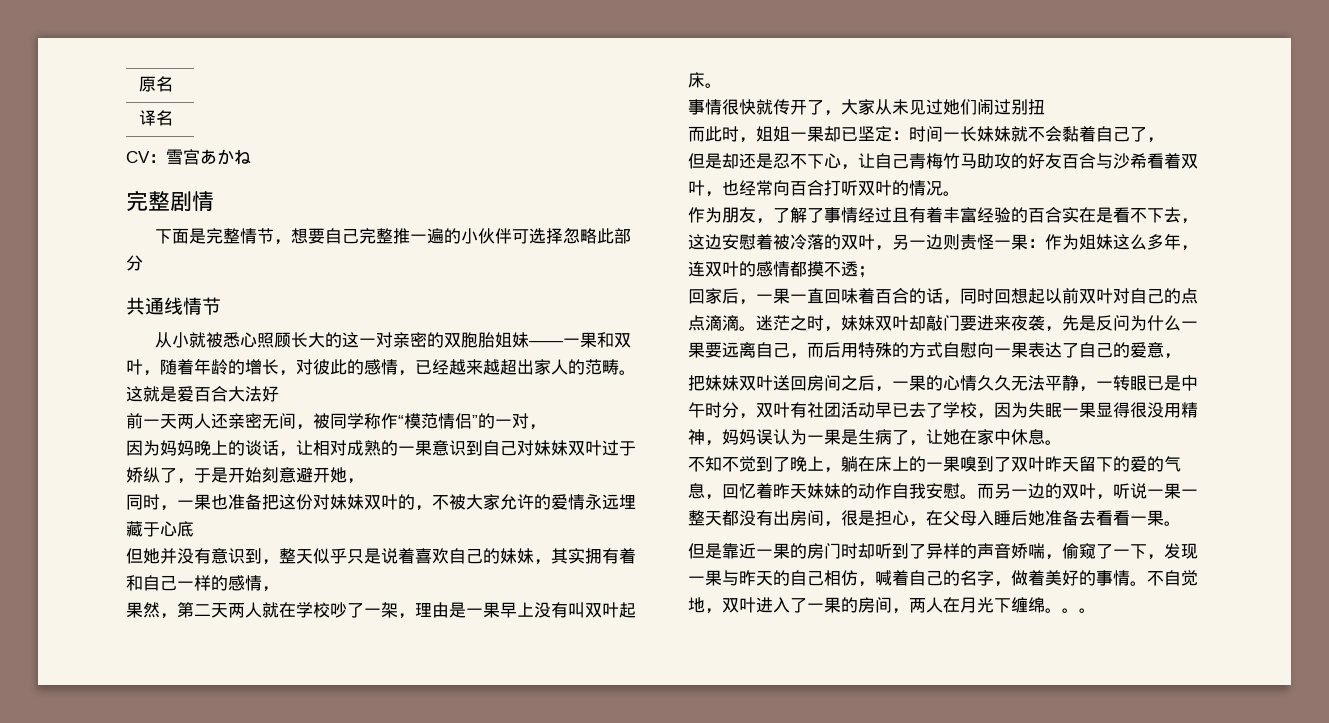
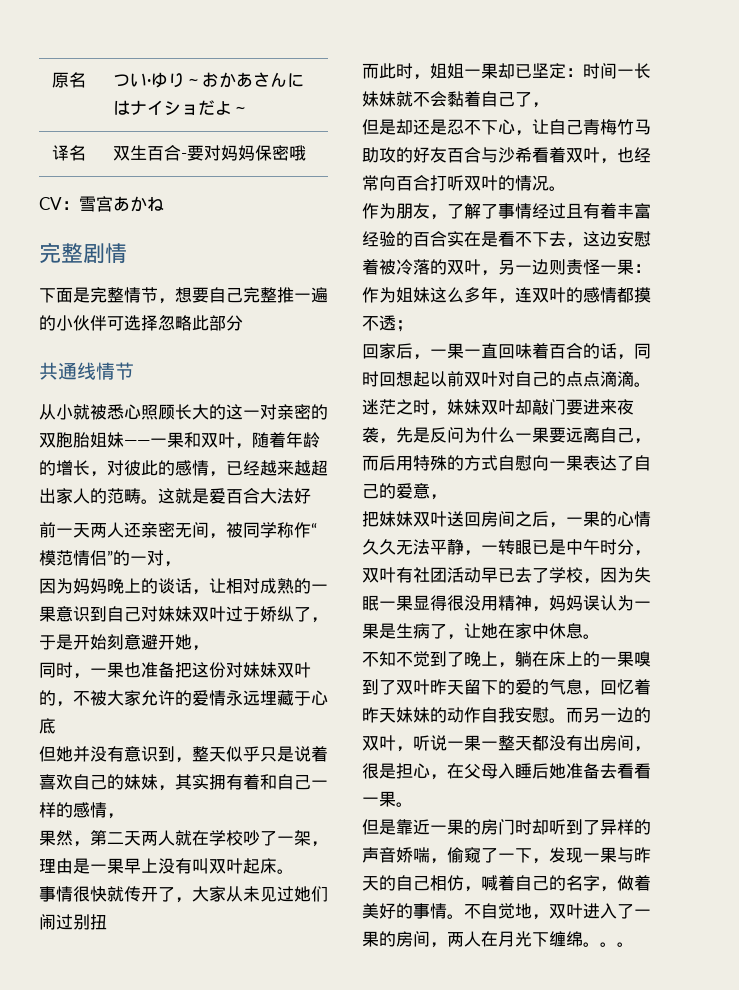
- 原名
- 译名
+ 原名 | つい·ゆり～おかあさんにはナイショだよ～
+ 译名 | 双生百合-要对妈妈保密哦

